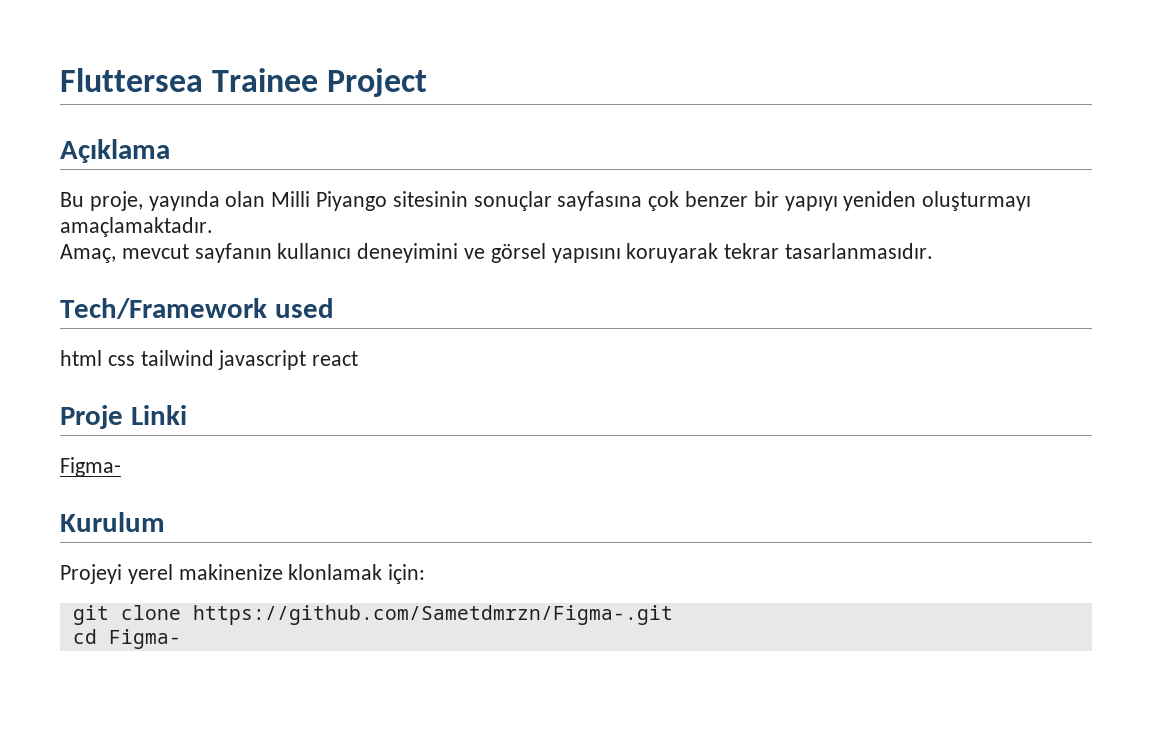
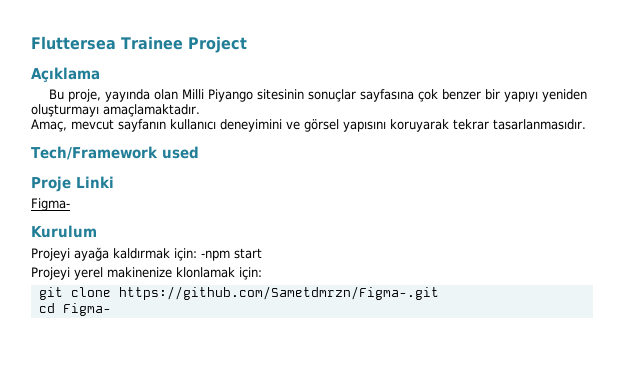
- html css tailwind javascript react
+ Projeyi ayağa kaldırmak için: -npm start

